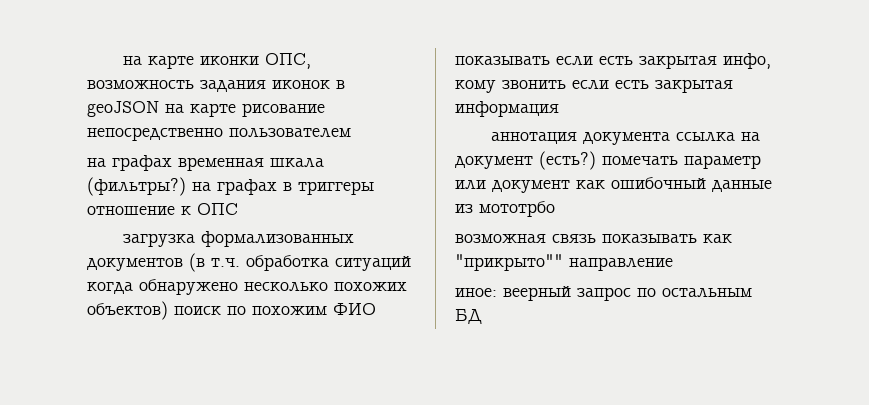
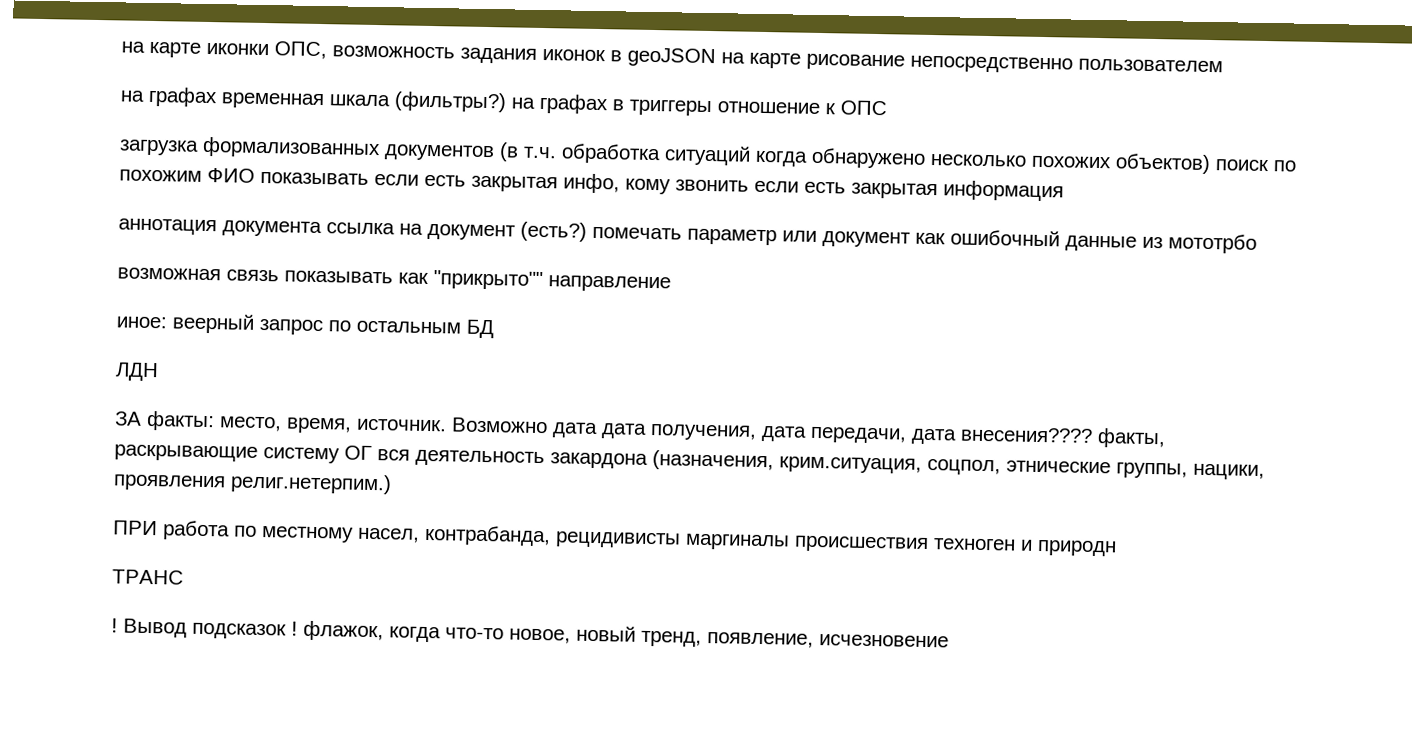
+ ЛДН
+ ЗА факты: место, время, источник. Возможно дата дата получения, дата передачи, дата внесения???? факты, раскрывающие систему ОГ вся деятельность закардона (назначения, крим.ситуация, соцпол, этнические группы, нацики, проявления религ.нетерпим.)
+ ПРИ работа по местному насел, контрабанда, рецидивисты маргиналы происшествия техноген и природн
+ ТРАНС
+ ! Вывод подсказок ! флажок, когда что-то новое, новый тренд, появление, исчезновение

